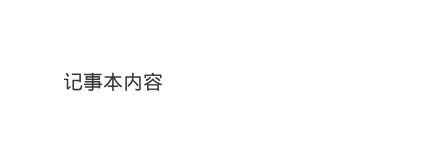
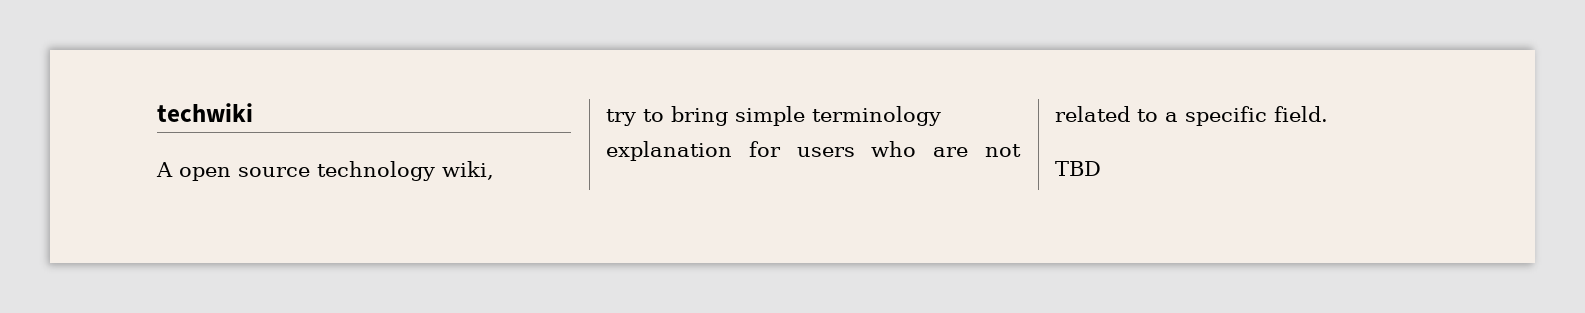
- 记事本内容
+ techwiki
+ A open source technology wiki,
+ try to bring simple terminology explanation for users who are not related to a specific field.
+ TBD

